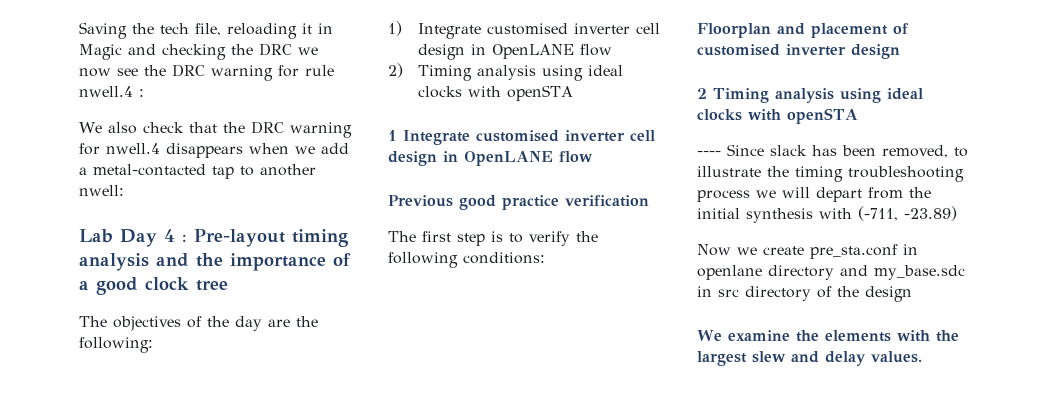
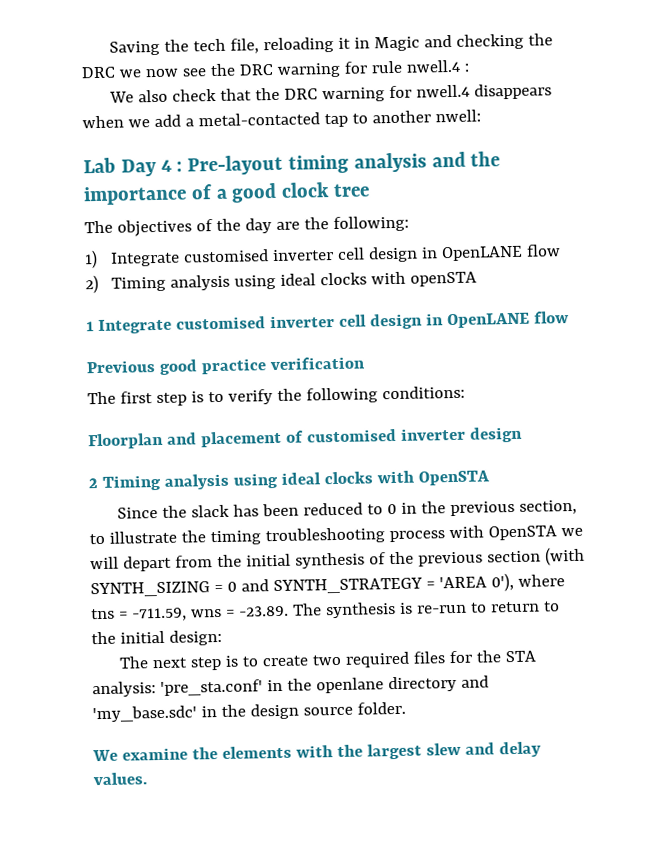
- 2 Timing analysis using ideal clocks with openSTA
- ---- Since slack has been removed, to illustrate the timing troubleshooting process we will depart from the initial synthesis with (-711, -23.89)
- Now we create pre_sta.conf in openlane directory and my_base.sdc in src directory of the design
+ 2 Timing analysis using ideal clocks with OpenSTA
+ Since the slack has been reduced to 0 in the previous section, to illustrate the timing troubleshooting process with OpenSTA we will depart from the initial synthesis of the previous section (with SYNTH_SIZING = 0 and SYNTH_STRATEGY = 'AREA 0'), where tns = -711.59, wns = -23.89. The synthesis is re-run to return to the initial design:
+ The next step is to create two required files for the STA analysis: 'pre_sta.conf' in the openlane directory and 'my_base.sdc' in the design source folder.

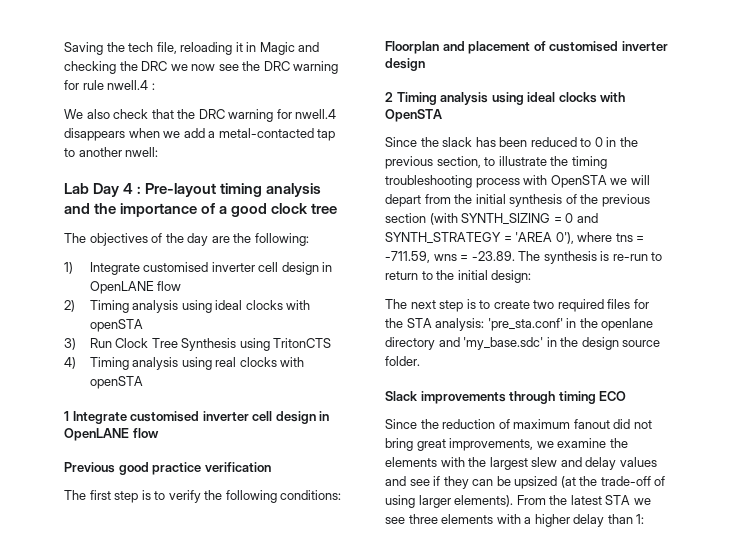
+ 3) Run Clock Tree Synthesis using TritonCTS
+ 4) Timing analysis using real clocks with openSTA
- We examine the elements with the largest slew and delay values.
+ Slack improvements through timing ECO
+ Since the reduction of maximum fanout did not bring great improvements, we examine the elements with the largest slew and delay values and see if they can be upsized (at the trade-off of using larger elements). From the latest STA we see three elements with a higher delay than 1:

